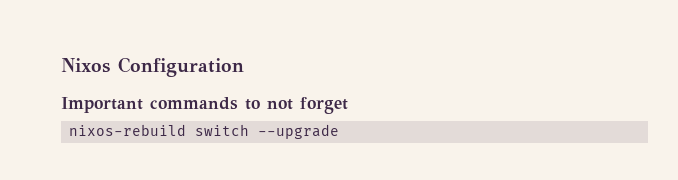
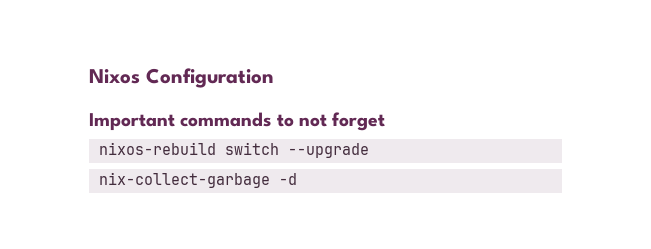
+ nix-collect-garbage -d

